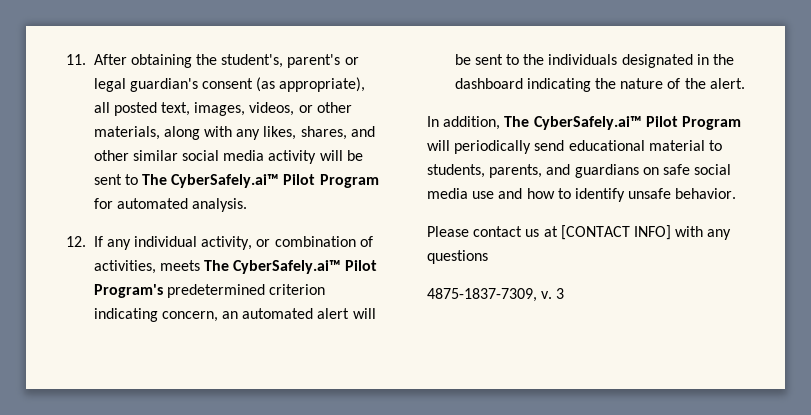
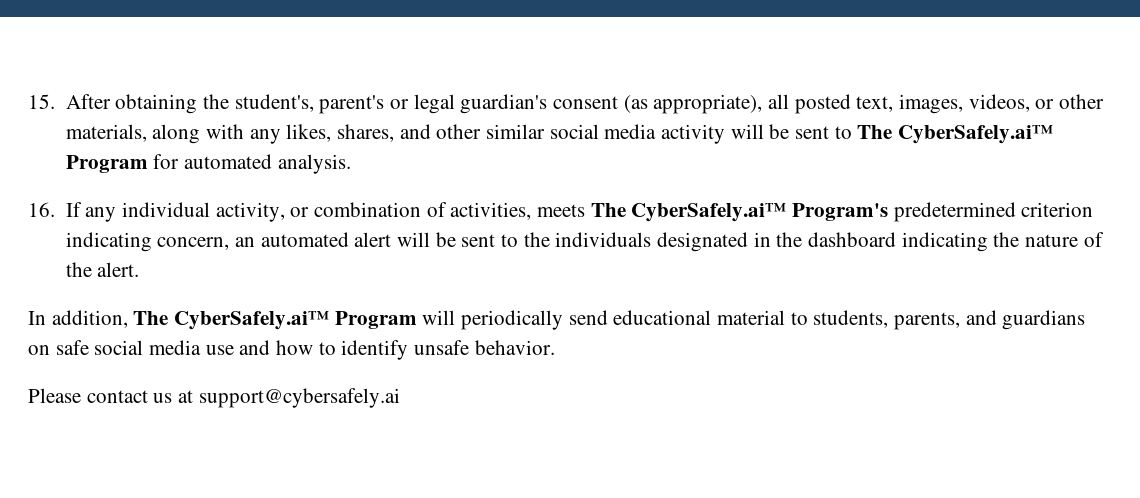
- 11. After obtaining the student's, parent's or legal guardian's consent (as appropriate), all posted text, images, videos, or other materials, along with any likes, shares, and other similar social media activity will be sent to The CyberSafely.ai™ Pilot Program for automated analysis.
+ 15. After obtaining the student's, parent's or legal guardian's consent (as appropriate), all posted text, images, videos, or other materials, along with any likes, shares, and other similar social media activity will be sent to The CyberSafely.ai™ Program for automated analysis.
- 12. If any individual activity, or combination of activities, meets The CyberSafely.ai™ Pilot Program's predetermined criterion indicating concern, an automated alert will be sent to the individuals designated in the dashboard indicating the nature of the alert.
+ 16. If any individual activity, or combination of activities, meets The CyberSafely.ai™ Program's predetermined criterion indicating concern, an automated alert will be sent to the individuals designated in the dashboard indicating the nature of the alert.
- In addition, The CyberSafely.ai™ Pilot Program will periodically send educational material to students, parents, and guardians on safe social media use and how to identify unsafe behavior.
+ In addition, The CyberSafely.ai™ Program will periodically send educational material to students, parents, and guardians on safe social media use and how to identify unsafe behavior.
- Please contact us at [CONTACT INFO] with any questions
- 4875-1837-7309, v. 3
+ Please contact us at support@cybersafely.ai

